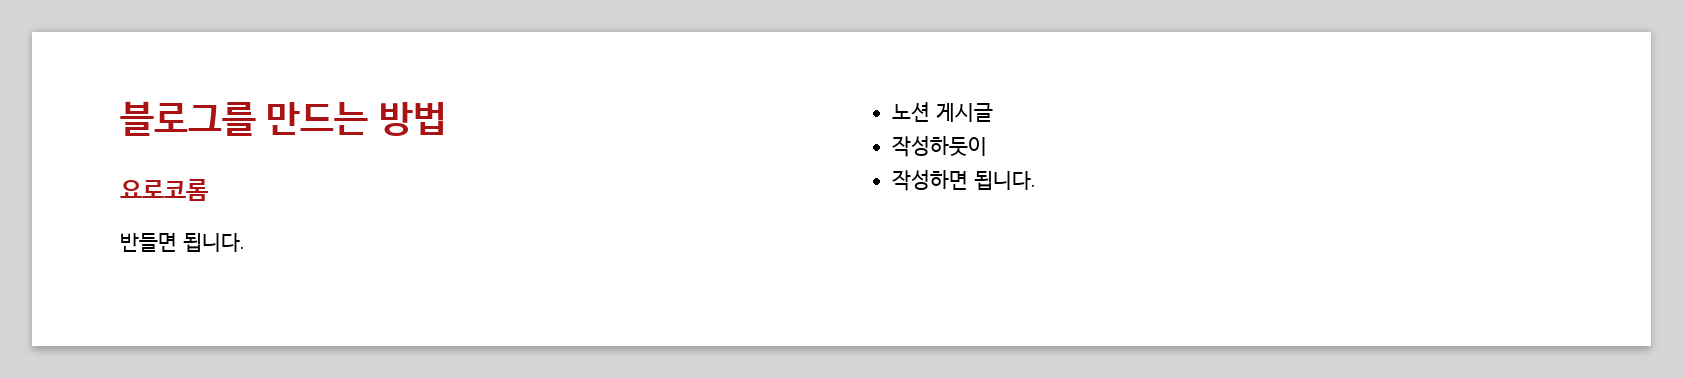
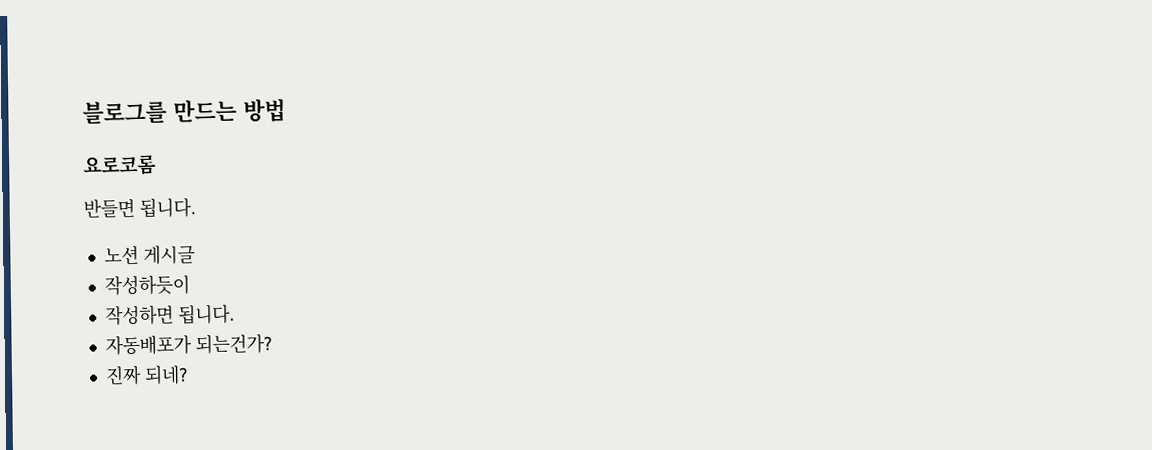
+ 자동배포가 되는건가?
+ 진짜 되네?

